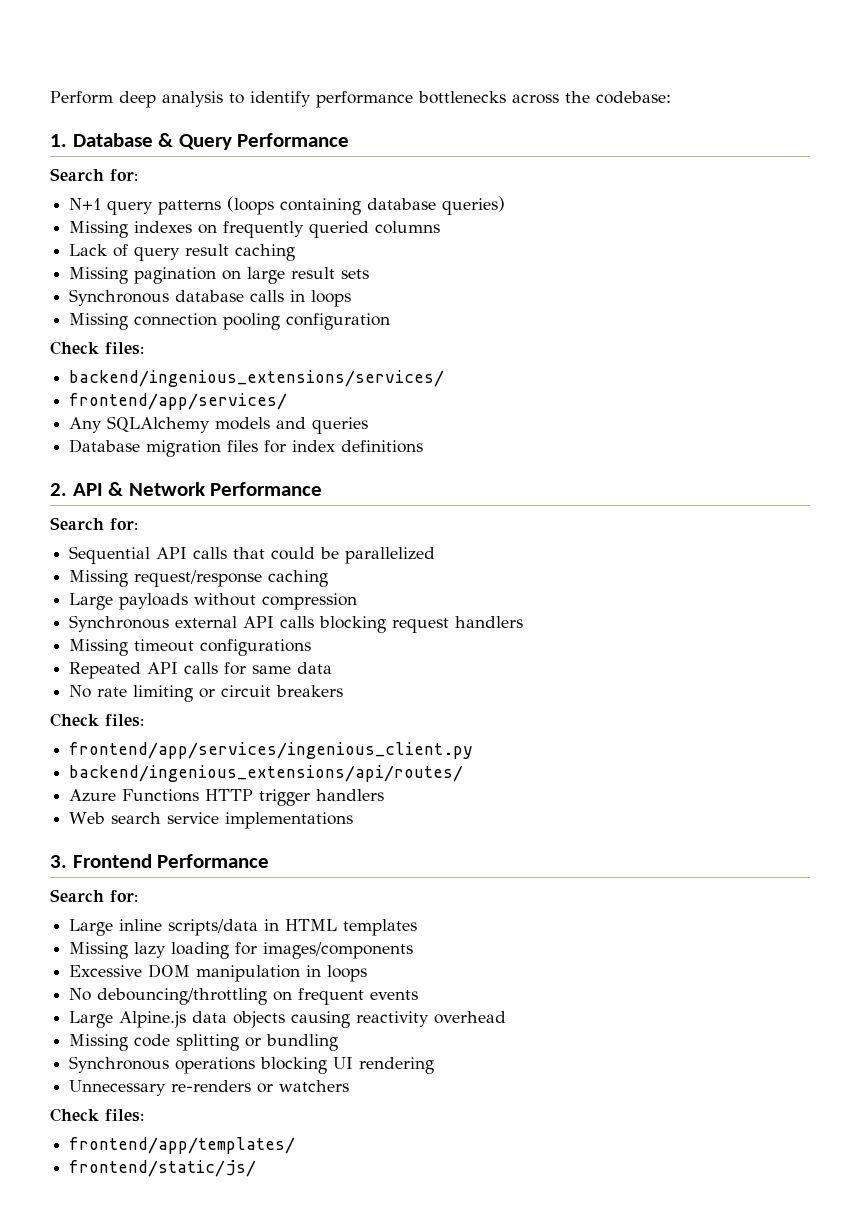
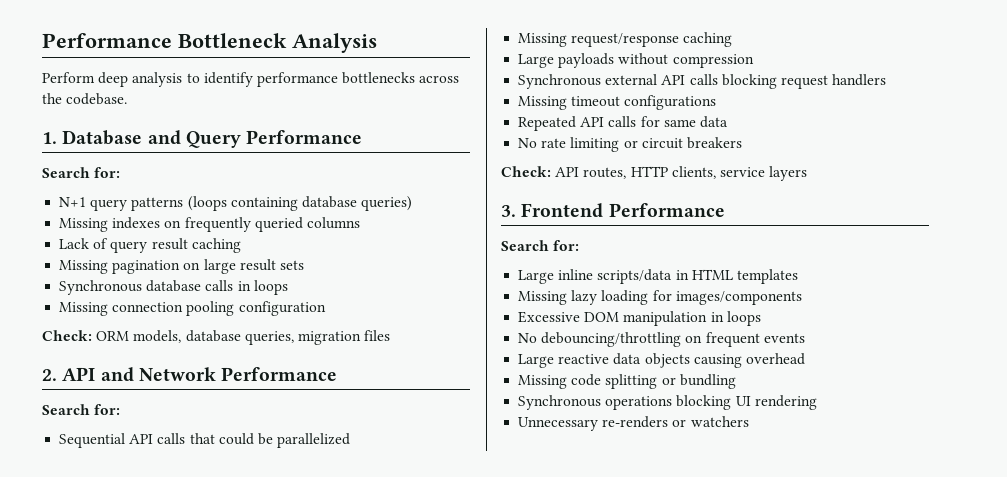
+ Performance Bottleneck Analysis
- Perform deep analysis to identify performance bottlenecks across the codebase:
+ Perform deep analysis to identify performance bottlenecks across the codebase.
- 1. Database & Query Performance
+ 1. Database and Query Performance
  Missing connection pooling configuration
- Check files:
- backend/ingenious_extensions/services/
- frontend/app/services/
- Any SQLAlchemy models and queries
- Database migration files for index definitions
+ Check: ORM models, database queries, migration files
- 2. API & Network Performance
+ 2. API and Network Performance
  No rate limiting or circuit breakers
- Check files:
- frontend/app/services/ingenious_client.py
- backend/ingenious_extensions/api/routes/
- Azure Functions HTTP trigger handlers
- Web search service implementations
+ Check: API routes, HTTP clients, service layers
- Large Alpine.js data objects causing reactivity overhead
+ Large reactive data objects causing overhead
  Unnecessary re-renders or watchers
- Check files:
- frontend/app/templates/
- frontend/static/js/

